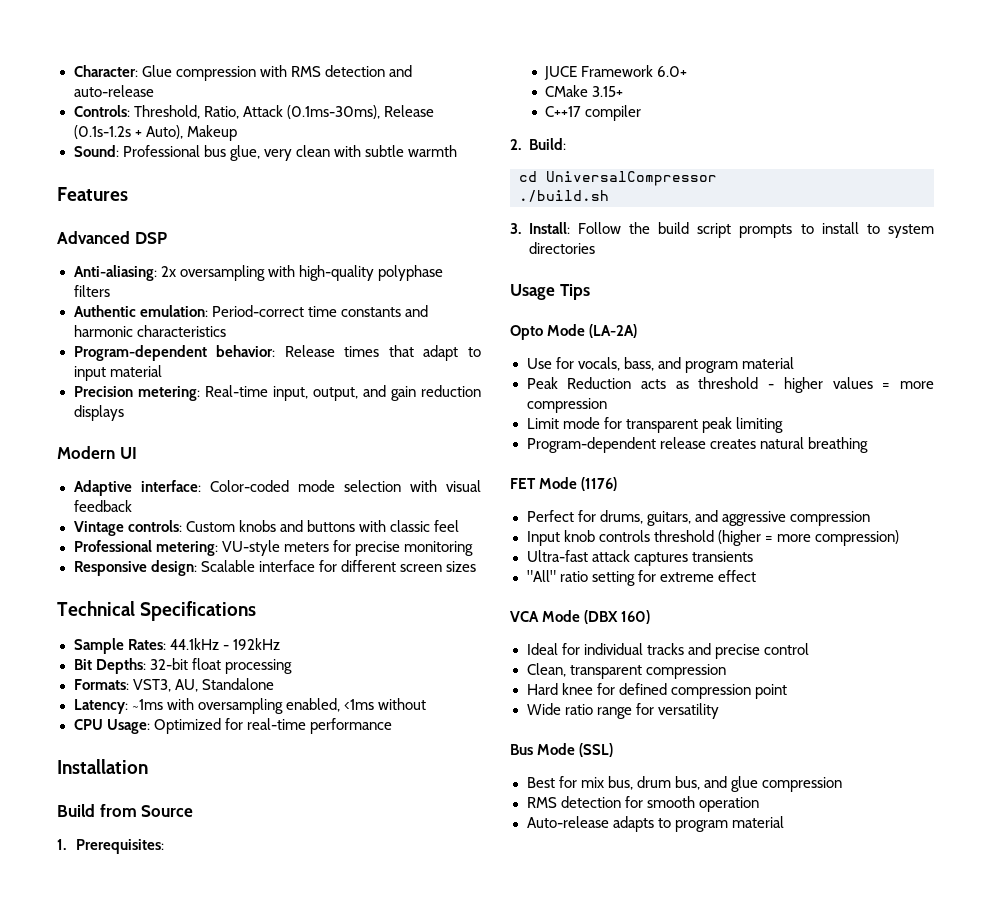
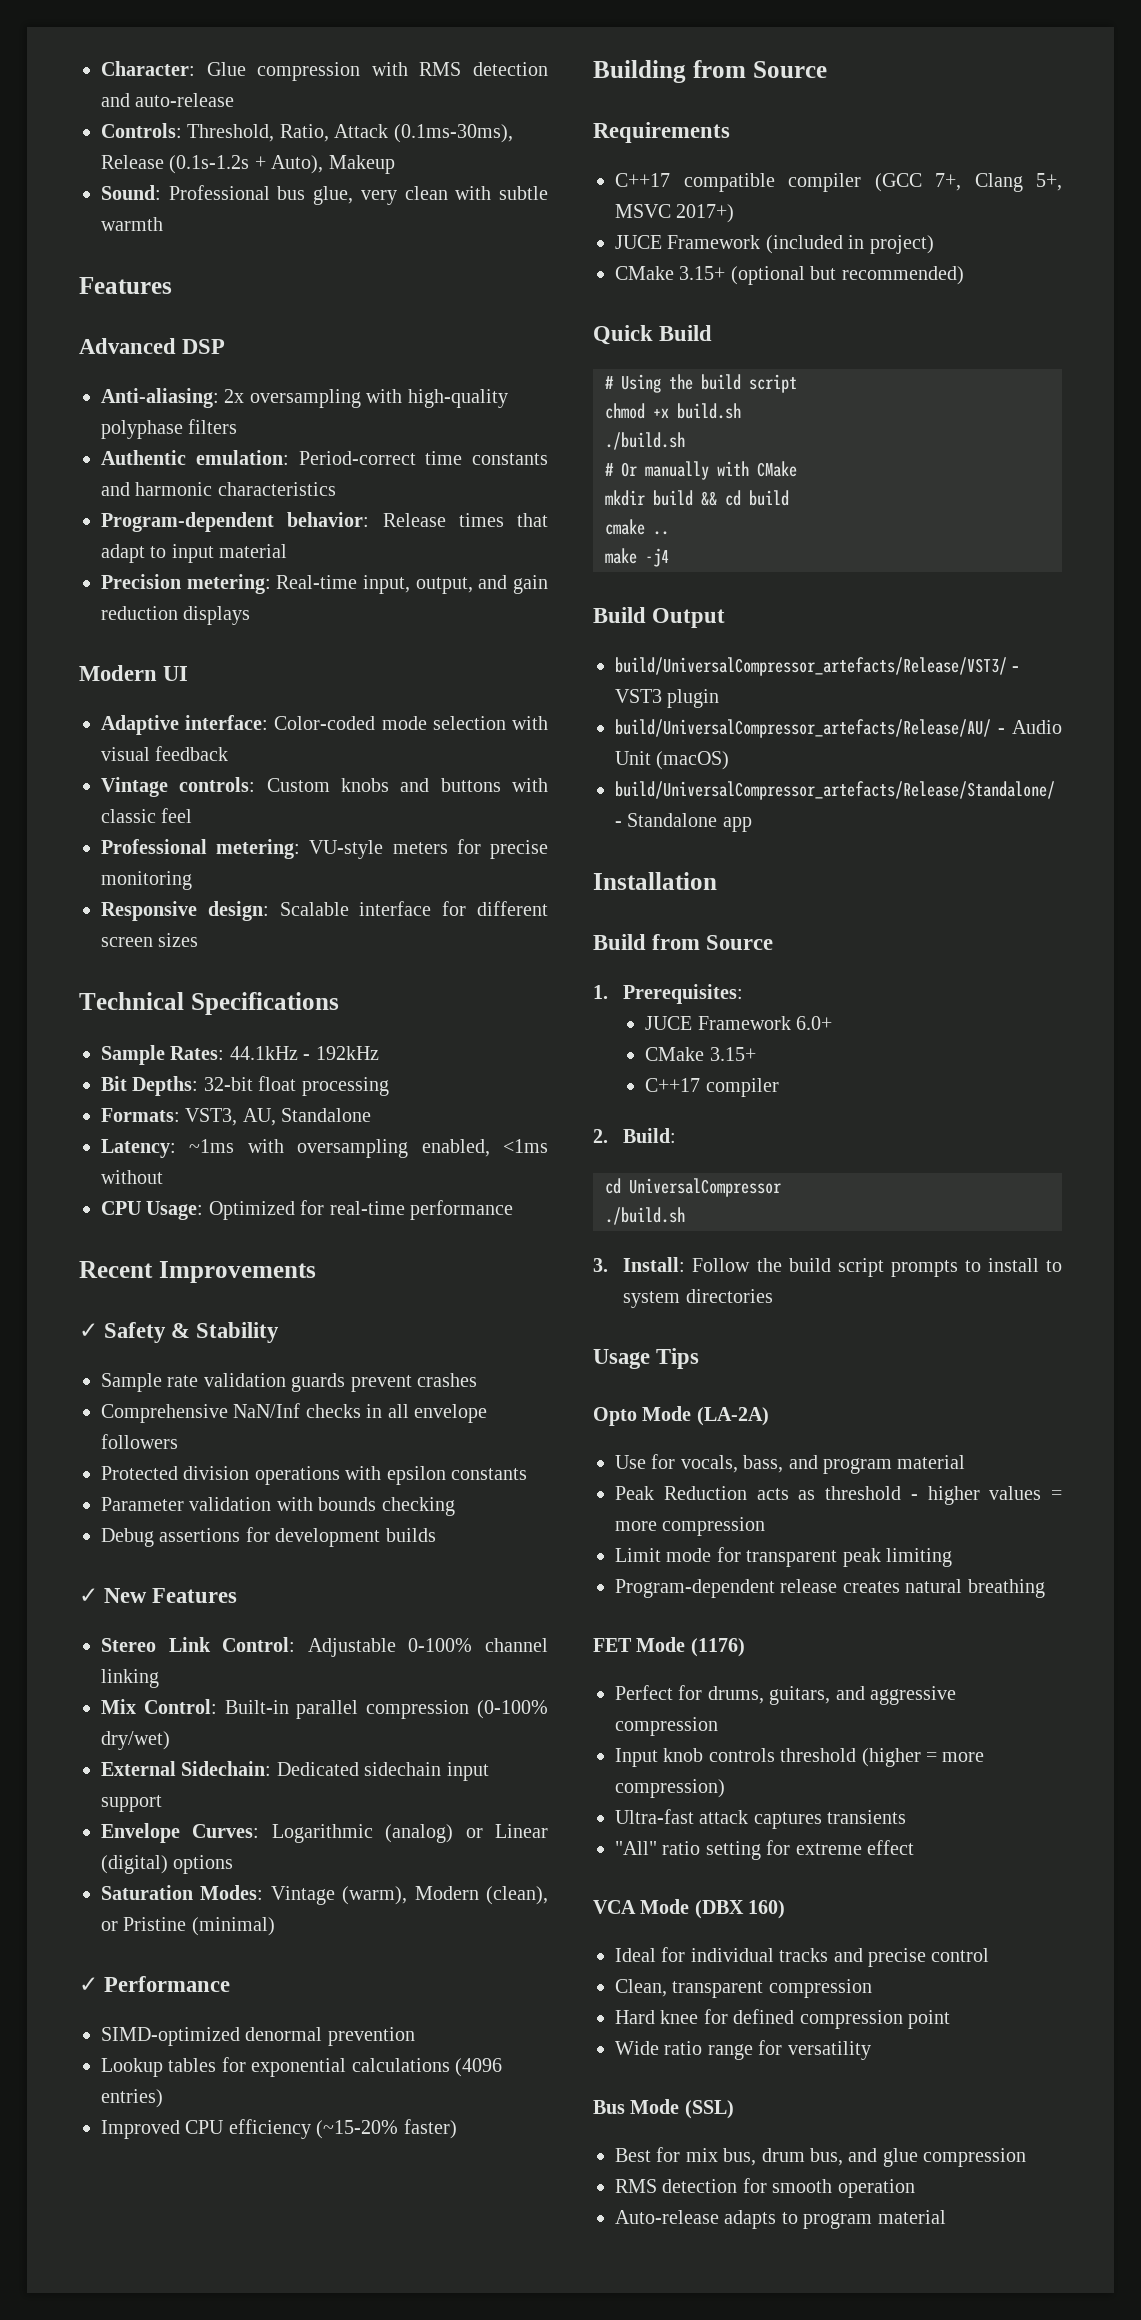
+ Recent Improvements
+ ✓ Safety & Stability
+ Sample rate validation guards prevent crashes
+ Comprehensive NaN/Inf checks in all envelope followers
+ Protected division operations with epsilon constants
+ Parameter validation with bounds checking
+ Debug assertions for development builds
+ ✓ New Features
+ Stereo Link Control: Adjustable 0-100% channel linking
+ Mix Control: Built-in parallel compression (0-100% dry/wet)
+ External Sidechain: Dedicated sidechain input support
+ Envelope Curves: Logarithmic (analog) or Linear (digital) options
+ Saturation Modes: Vintage (warm), Modern (clean), or Pristine (minimal)
+ ✓ Performance
+ SIMD-optimized denormal prevention
+ Lookup tables for exponential calculations (4096 entries)
+ Improved CPU efficiency (~15-20% faster)
+ Building from Source
+ Requirements
+ C++17 compatible compiler (GCC 7+, Clang 5+, MSVC 2017+)
+ JUCE Framework (included in project)
+ CMake 3.15+ (optional but recommended)
+ Quick Build
+ # Using the build script
+ chmod +x build.sh
+ ./build.sh
+ # Or manually with CMake
+ mkdir build && cd build
+ cmake ..
+ make -j4
+ Build Output
+ build/UniversalCompressor_artefacts/Release/VST3/ - VST3 plugin
+ build/UniversalCompressor_artefacts/Release/AU/ - Audio Unit (macOS)
+ build/UniversalCompressor_artefacts/Release/Standalone/ - Standalone app

